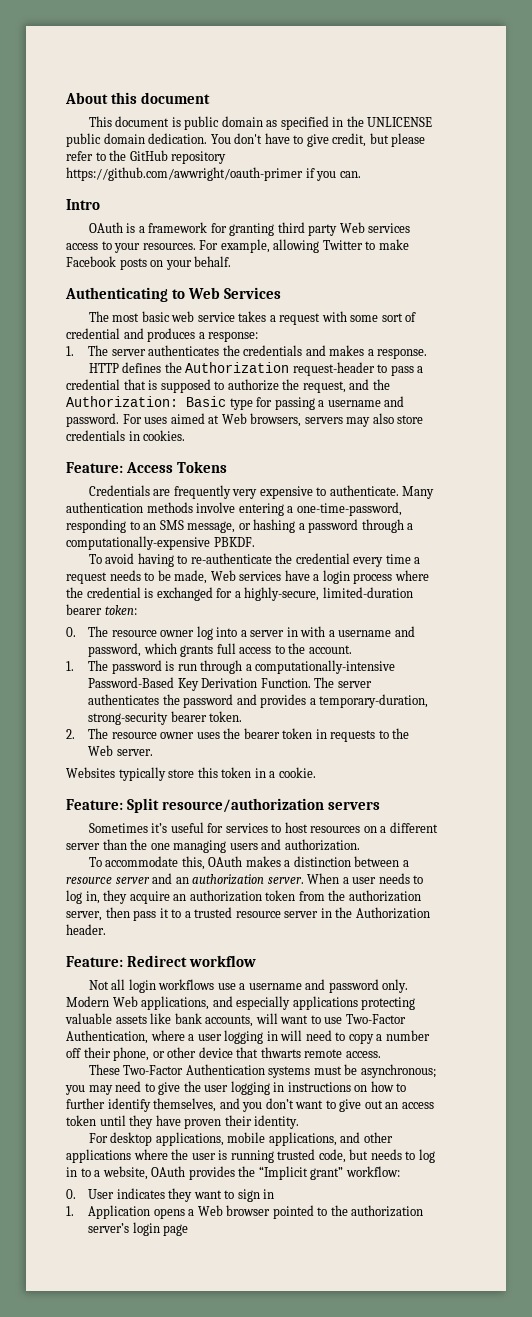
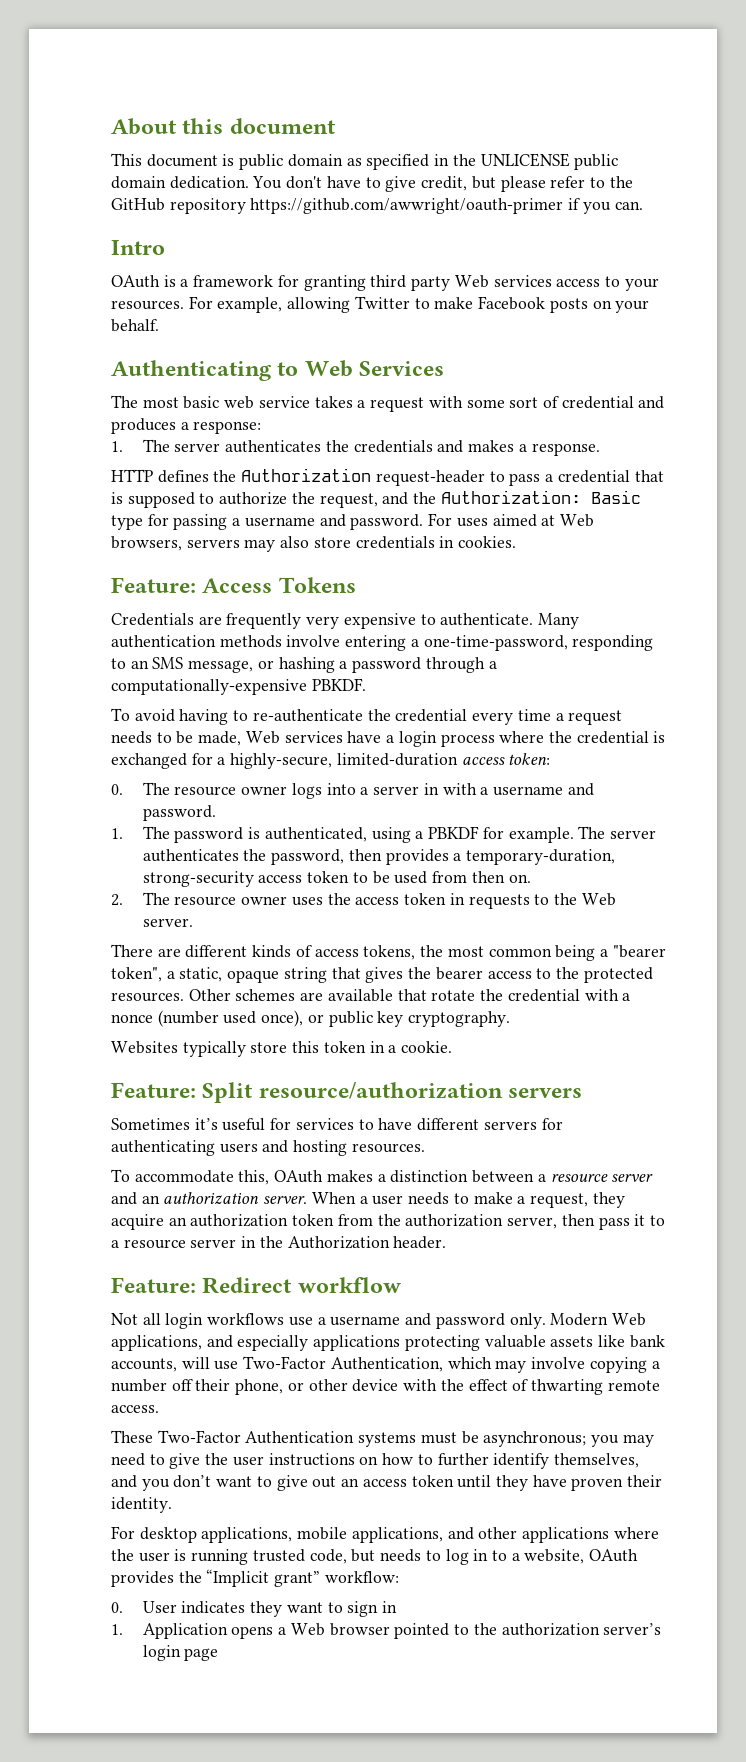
- To avoid having to re-authenticate the credential every time a request needs to be made, Web services have a login process where the credential is exchanged for a highly-secure, limited-duration bearer token:
+ To avoid having to re-authenticate the credential every time a request needs to be made, Web services have a login process where the credential is exchanged for a highly-secure, limited-duration access token:
- 0. The resource owner log into a server in with a username and password, which grants full access to the account.
- 1. The password is run through a computationally-intensive Password-Based Key Derivation Function. The server authenticates the password and provides a temporary-duration, strong-security bearer token.
+ 0. The resource owner logs into a server in with a username and password.
+ 1. The password is authenticated, using a PBKDF for example. The server authenticates the password, then provides a temporary-duration, strong-security access token to be used from then on.
- 2. The resource owner uses the bearer token in requests to the Web server.
+ 2. The resource owner uses the access token in requests to the Web server.
+ There are different kinds of access tokens, the most common being a "bearer token", a static, opaque string that gives the bearer access to the protected resources. Other schemes are available that rotate the credential with a nonce (number used once), or public key cryptography.
- Sometimes it’s useful for services to host resources on a different server than the one managing users and authorization.
+ Sometimes it’s useful for services to have different servers for authenticating users and hosting resources.
- When a user needs to log in, they acquire an authorization token from the authorization server, then pass it to a trusted resource server in the Authorization header.
+ When a user needs to make a request, they acquire an authorization token from the authorization server, then pass it to a resource server in the Authorization header.
- Modern Web applications, and especially applications protecting valuable assets like bank accounts, will want to use Two-Factor Authentication, where a user logging in will need to copy a number off their phone, or other device that thwarts remote access.
+ Modern Web applications, and especially applications protecting valuable assets like bank accounts, will use Two-Factor Authentication, which may involve copying a number off their phone, or other device with the effect of thwarting remote access.
- These Two-Factor Authentication systems must be asynchronous; you may need to give the user logging in instructions on how to further identify themselves, and you don’t want to give out an access token until they have proven their identity.
+ These Two-Factor Authentication systems must be asynchronous; you may need to give the user instructions on how to further identify themselves, and you don’t want to give out an access token until they have proven their identity.

